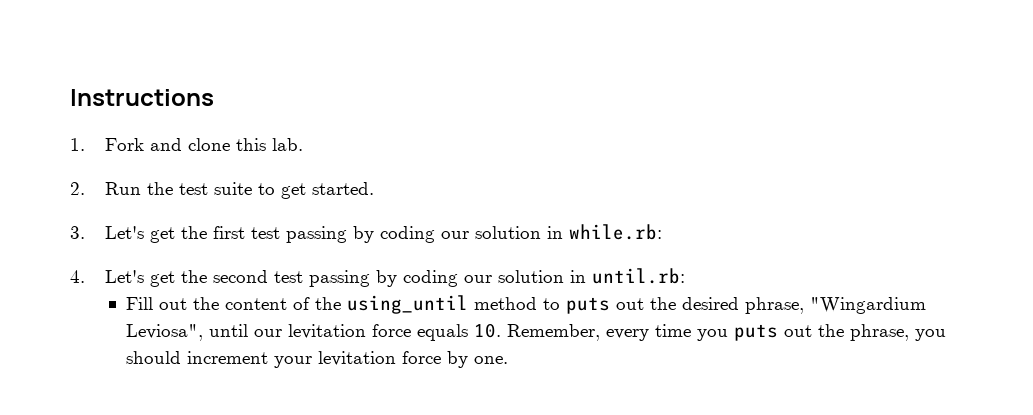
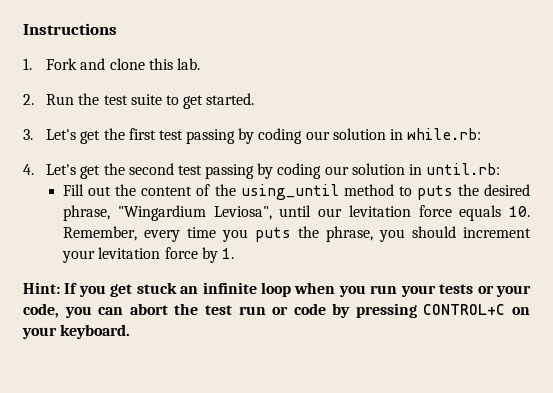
- Fill out the content of the using_until method to puts out the desired phrase, "Wingardium Leviosa", until our levitation force equals 10. Remember, every time you puts out the phrase, you should increment your levitation force by one.
+ Fill out the content of the using_until method to puts the desired phrase, "Wingardium Leviosa", until our levitation force equals 10. Remember, every time you puts the phrase, you should increment your levitation force by 1.
+ Hint: If you get stuck an infinite loop when you run your tests or your code, you can abort the test run or code by pressing CONTROL+C on your keyboard.

